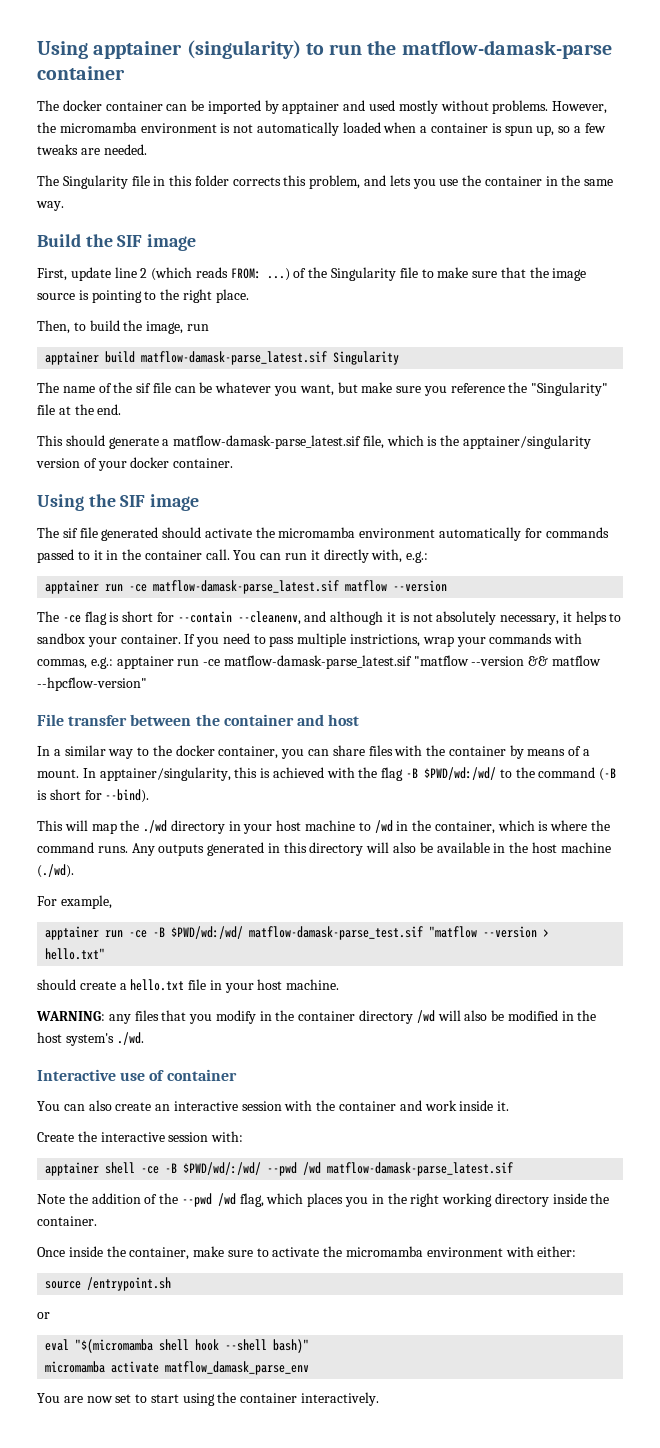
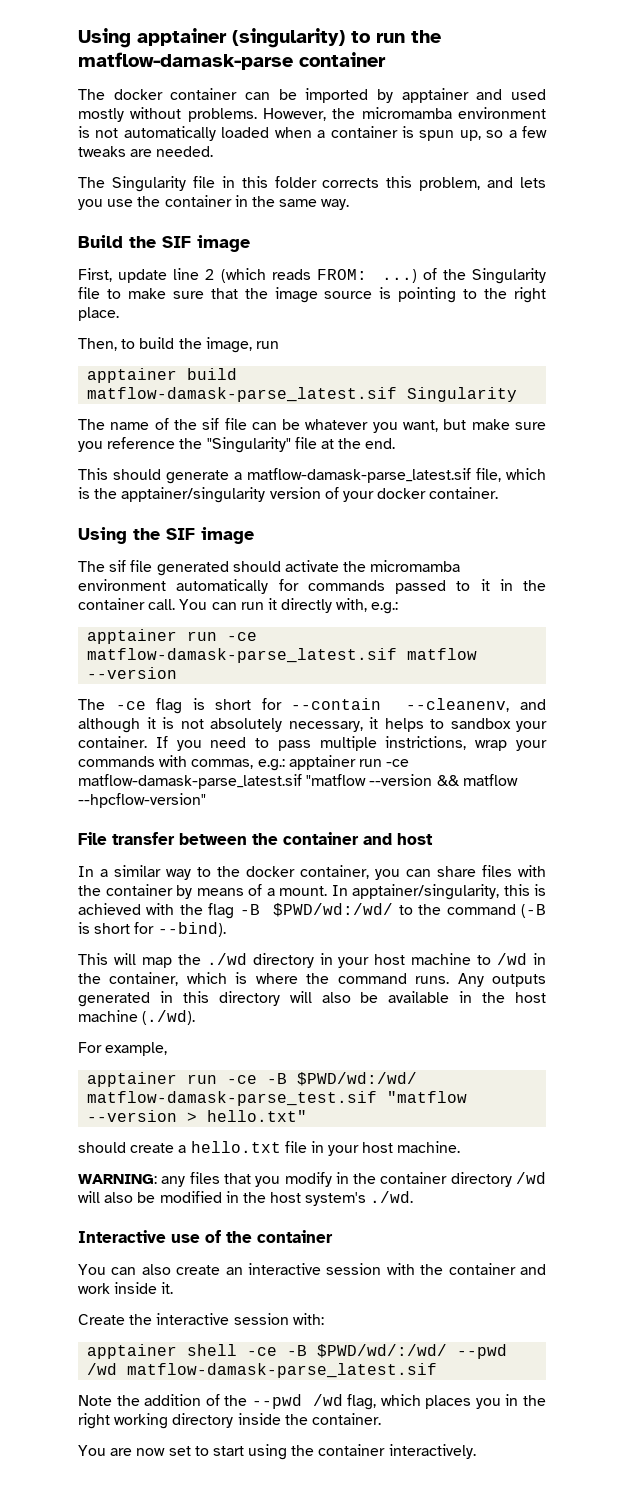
- Interactive use of container
+ Interactive use of the container
- Once inside the container, make sure to activate the micromamba environment with either:
- source /entrypoint.sh
- or
- eval "$(micromamba shell hook --shell bash)"
- micromamba activate matflow_damask_parse_env

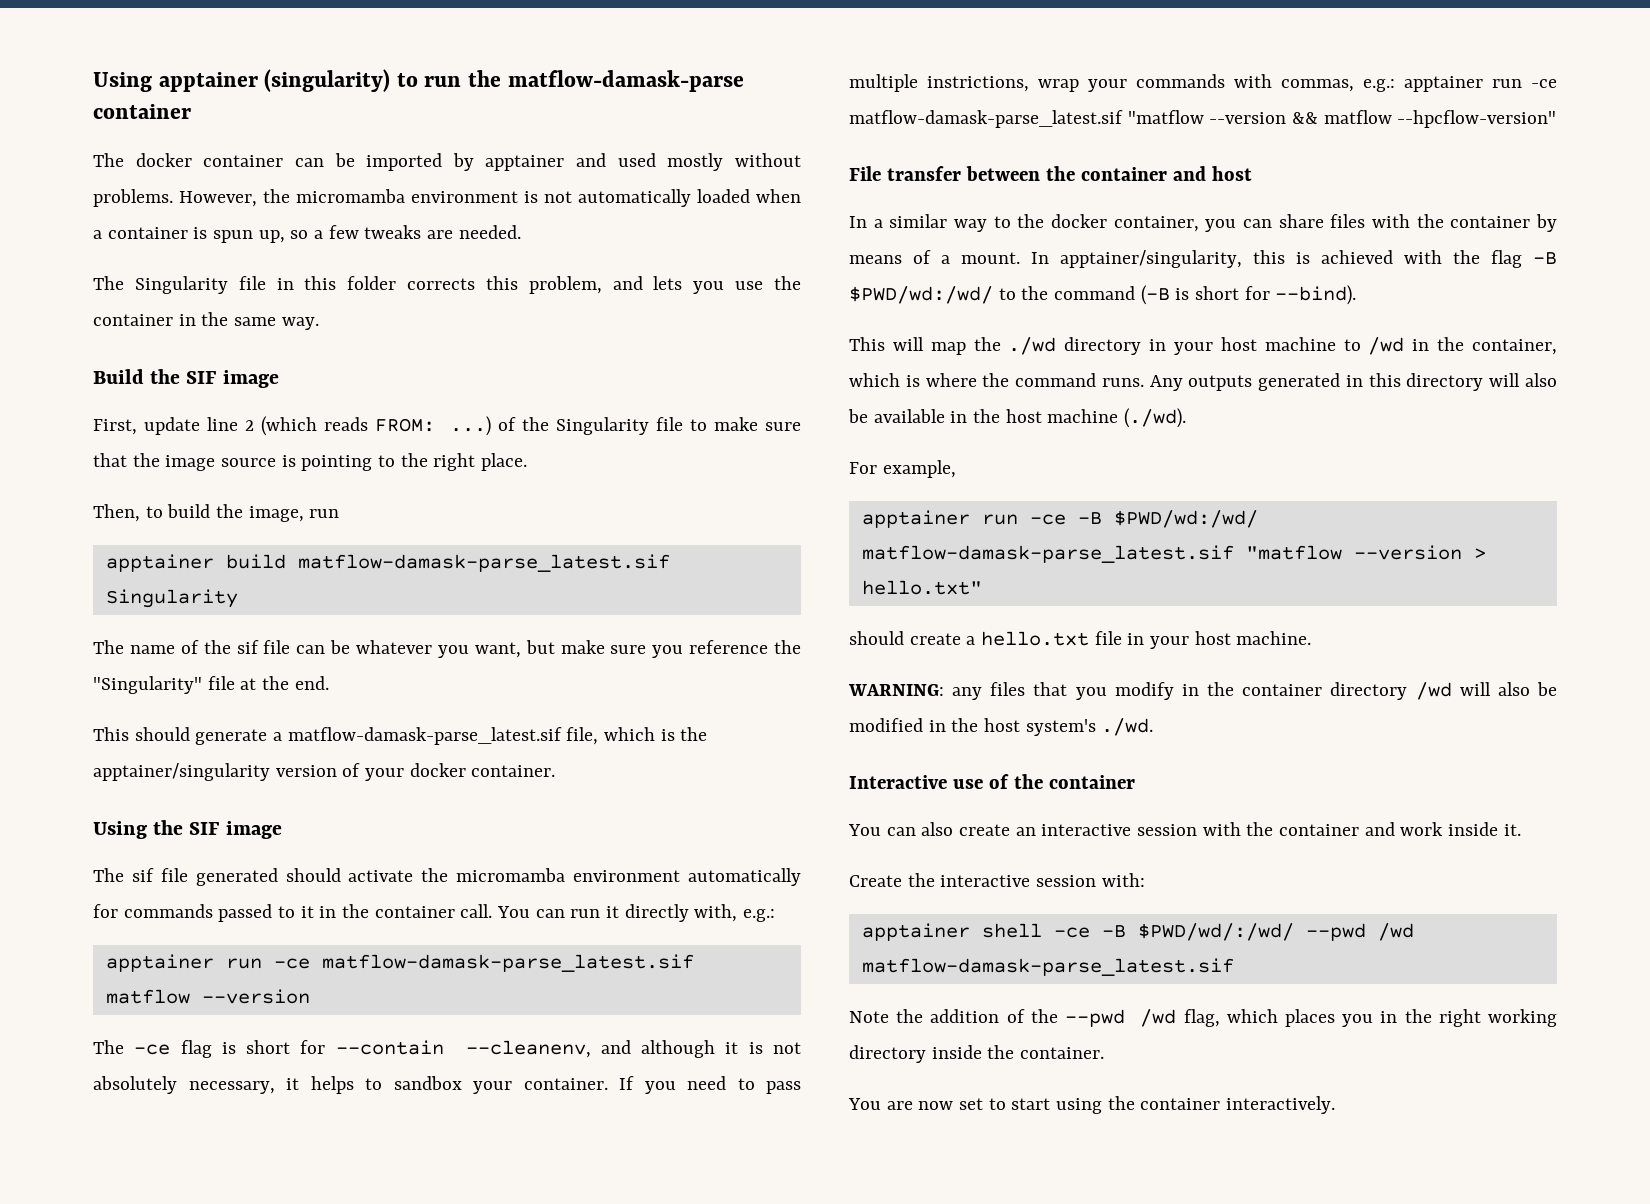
- apptainer run -ce -B $PWD/wd:/wd/ matflow-damask-parse_test.sif "matflow --version > hello.txt"
+ apptainer run -ce -B $PWD/wd:/wd/ matflow-damask-parse_latest.sif "matflow --version > hello.txt"

